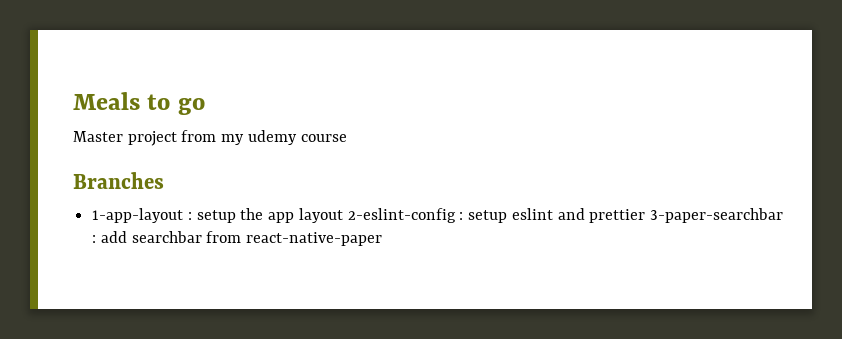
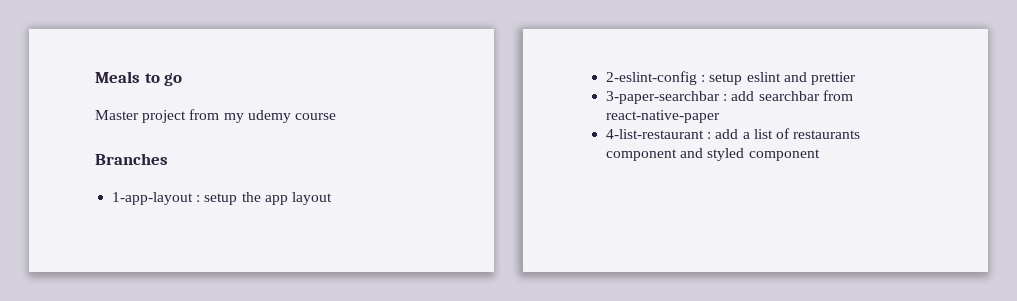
- 1-app-layout : setup the app layout 2-eslint-config : setup eslint and prettier 3-paper-searchbar : add searchbar from react-native-paper
+ 1-app-layout : setup the app layout
+ 2-eslint-config : setup eslint and prettier
+ 3-paper-searchbar : add searchbar from react-native-paper
+ 4-list-restaurant : add a list of restaurants component and styled component

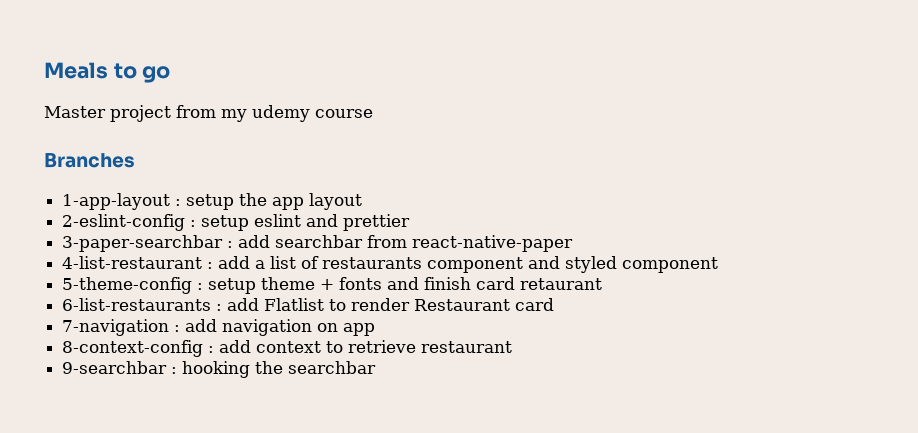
+ 5-theme-config : setup theme + fonts and finish card retaurant
+ 6-list-restaurants : add Flatlist to render Restaurant card
+ 7-navigation : add navigation on app
+ 8-context-config : add context to retrieve restaurant
+ 9-searchbar : hooking the searchbar

